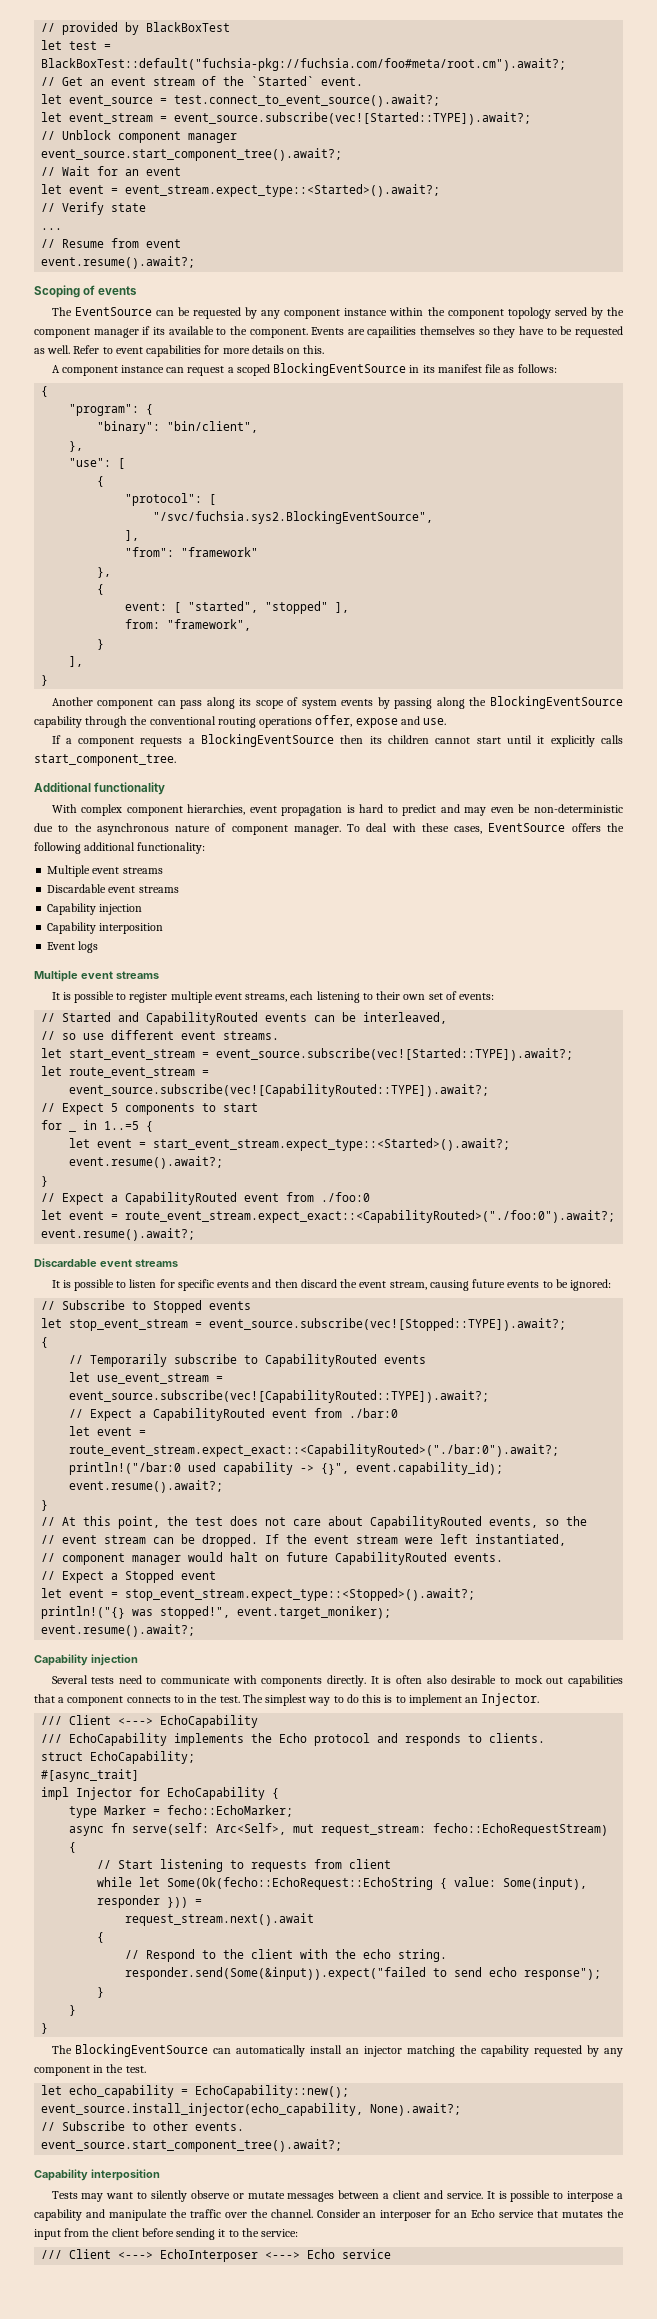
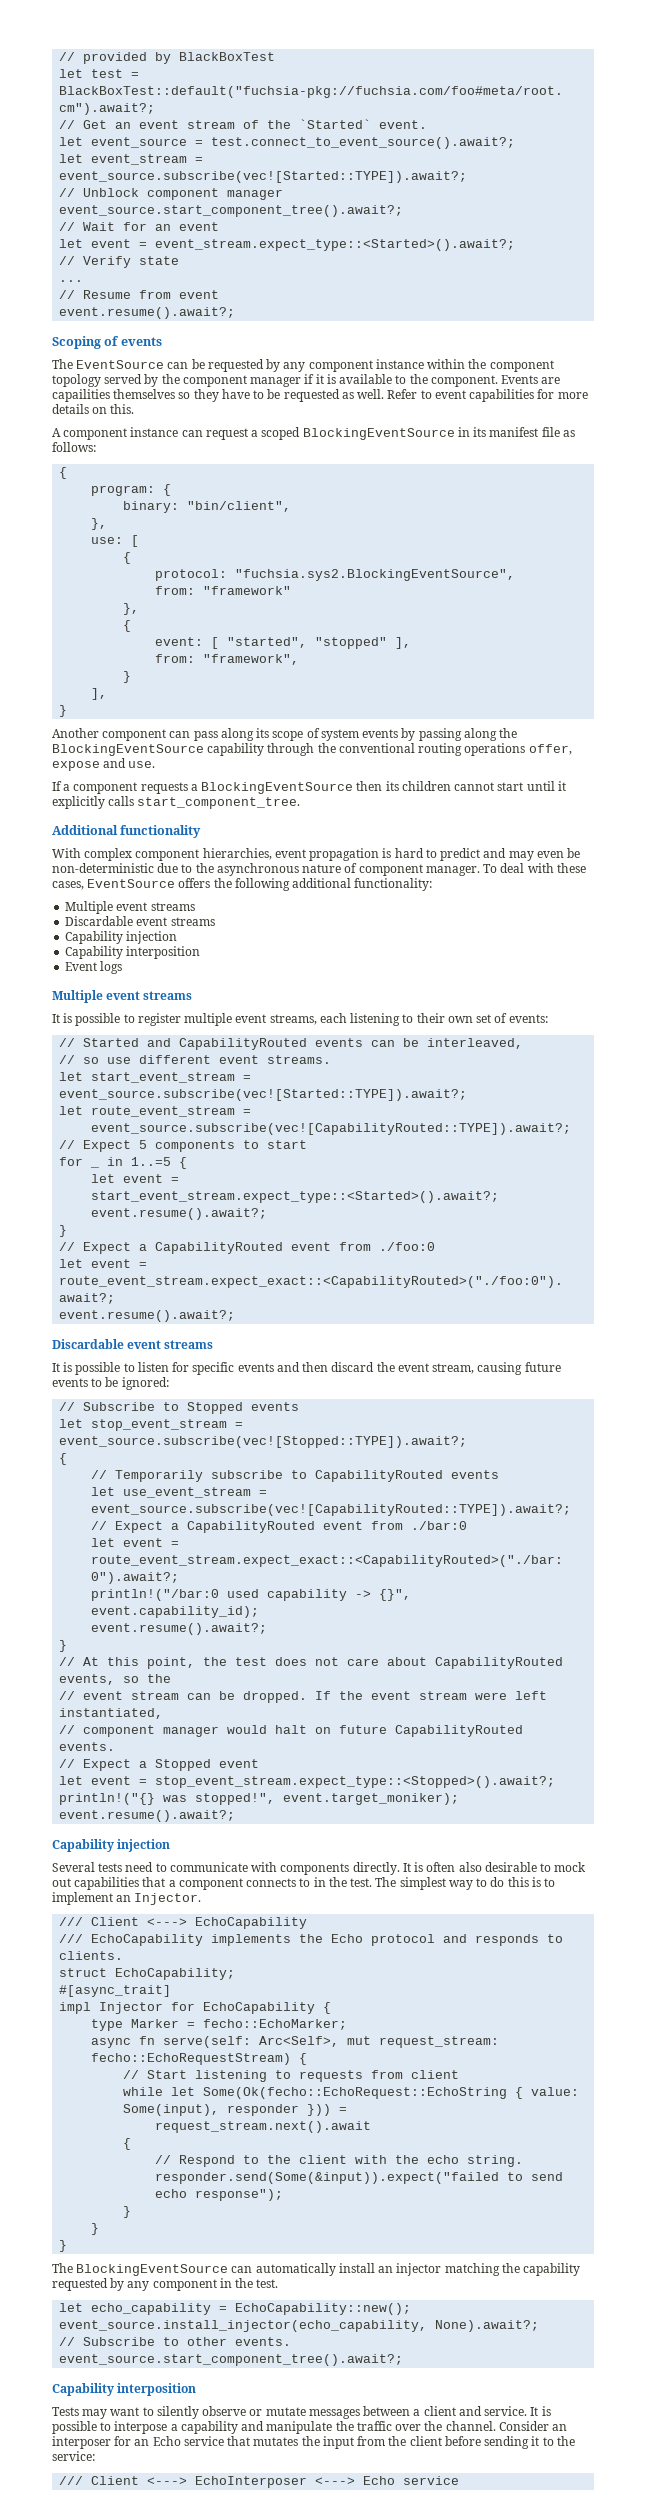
- The EventSource can be requested by any component instance within the component topology served by the component manager if its available to the component.
+ The EventSource can be requested by any component instance within the component topology served by the component manager if it is available to the component.
- "program": {
- "binary": "bin/client",
+ program: {
+ binary: "bin/client",
- "use": [
+ use: [
- "protocol": [
- "/svc/fuchsia.sys2.BlockingEventSource",
- ],
- "from": "framework"
+ protocol: "fuchsia.sys2.BlockingEventSource",
+ from: "framework"

